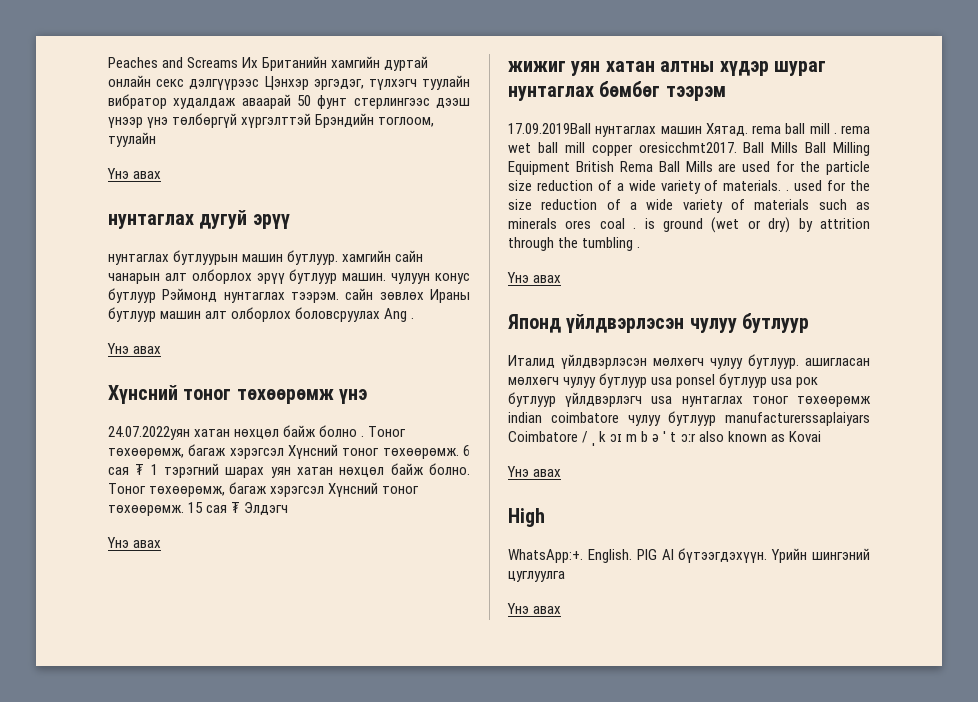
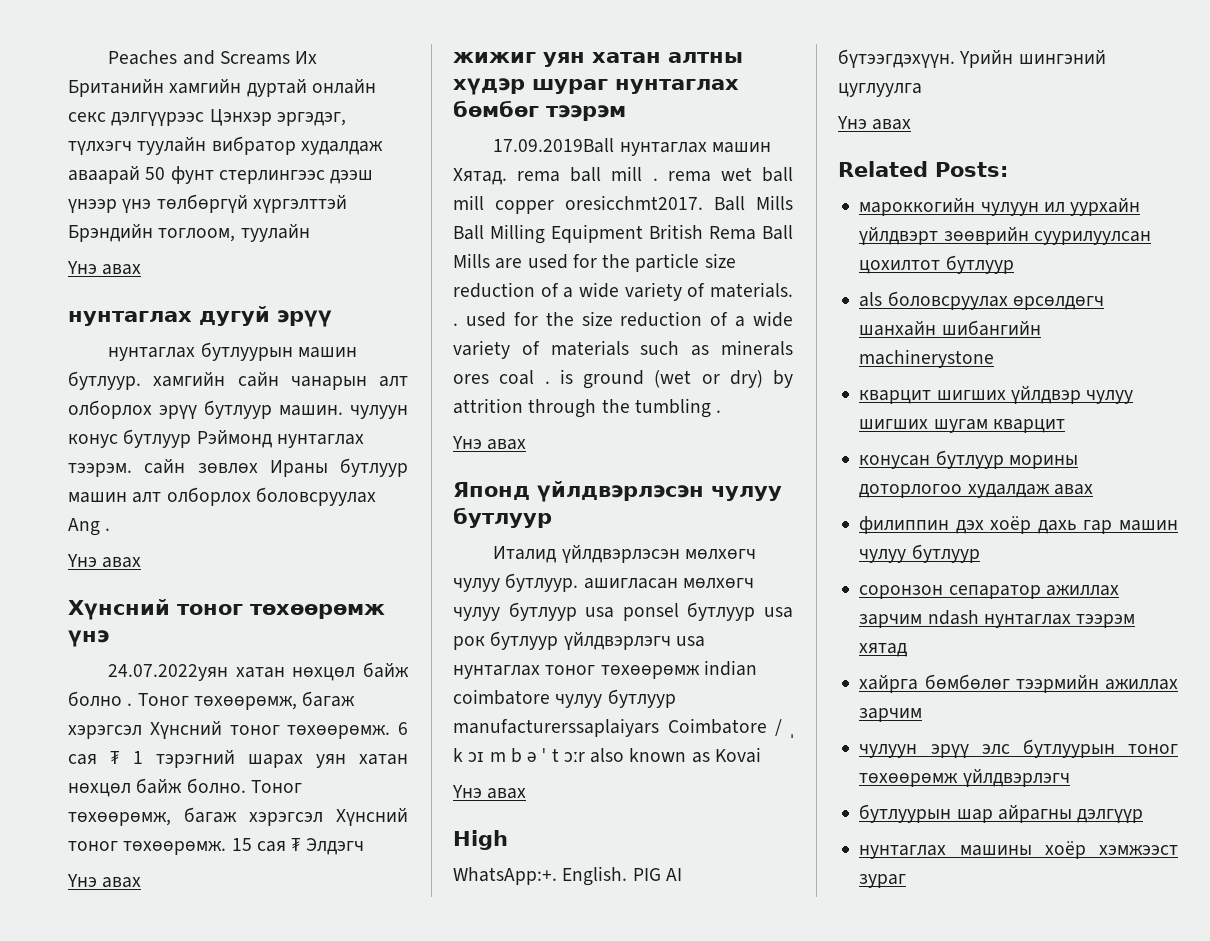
+ Related Posts:
+ мароккогийн чулуун ил уурхайн үйлдвэрт зөөврийн суурилуулсан цохилтот бутлуур
+ als боловсруулах өрсөлдөгч шанхайн шибангийн machinerystone
+ кварцит шигших үйлдвэр чулуу шигших шугам кварцит
+ конусан бутлуур морины доторлогоо худалдаж авах
+ филиппин дэх хоёр дахь гар машин чулуу бутлуур
+ соронзон сепаратор ажиллах зарчим ndash нунтаглах тээрэм хятад
+ хайрга бөмбөлөг тээрмийн ажиллах зарчим
+ чулуун эрүү элс бутлуурын тоног төхөөрөмж үйлдвэрлэгч
+ бутлуурын шар айрагны дэлгүүр
+ нунтаглах машины хоёр хэмжээст зураг

